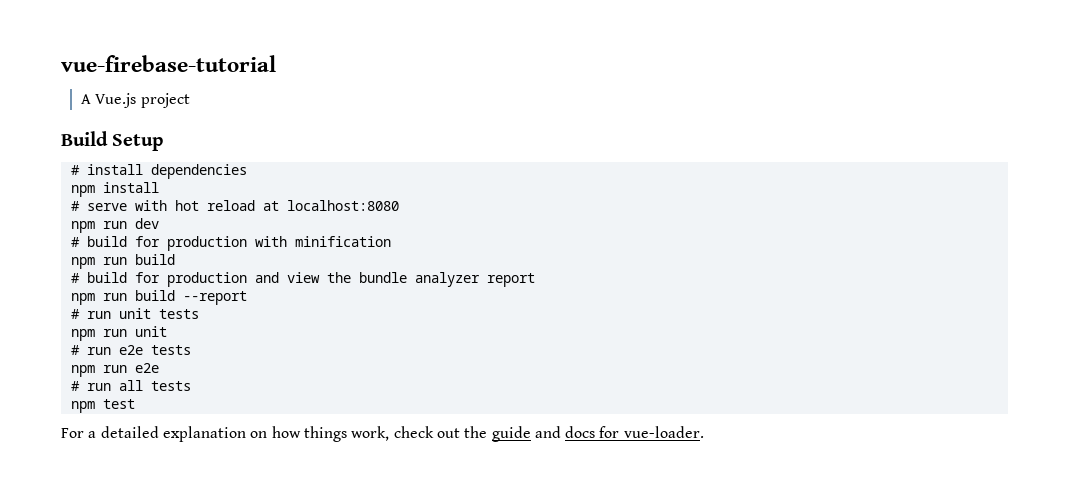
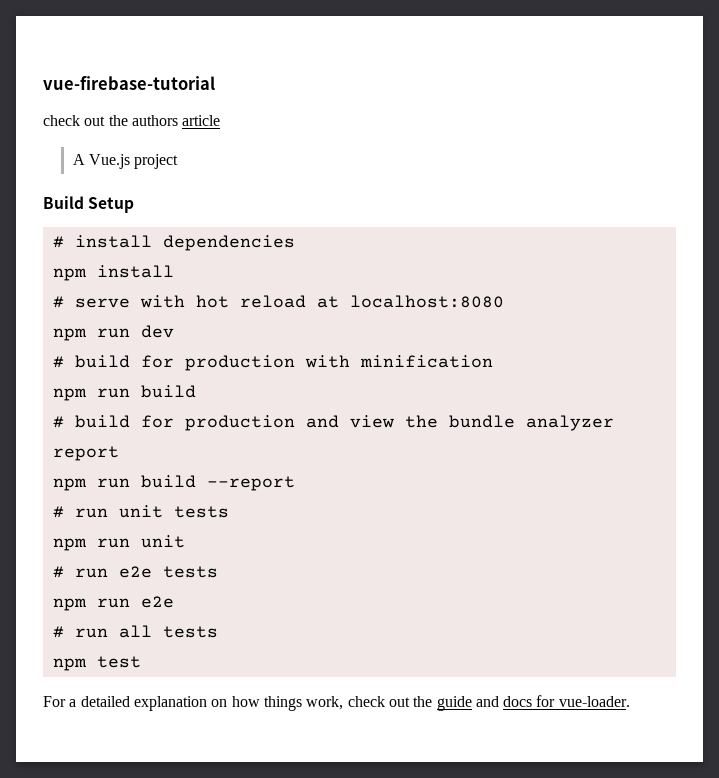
+ check out the authors article

